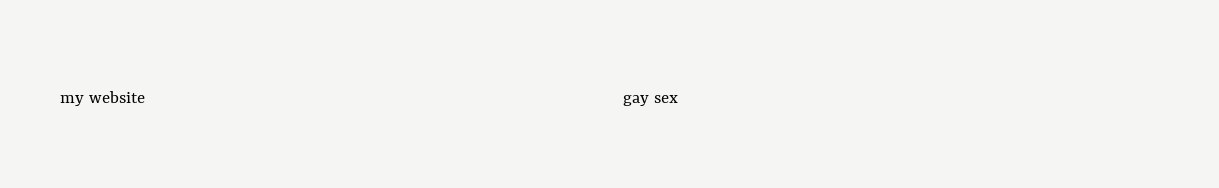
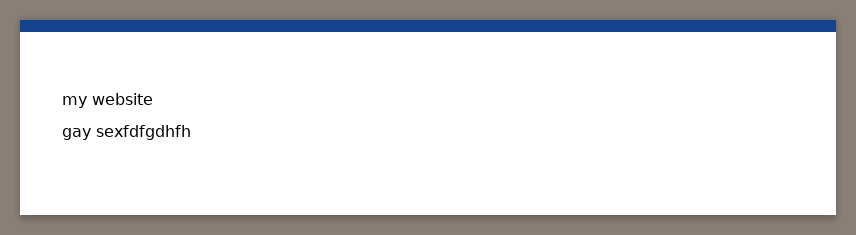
- gay sex
+ gay sexfdfgdhfh

